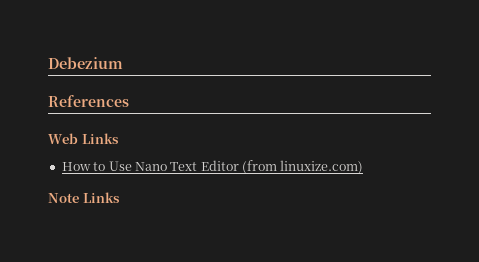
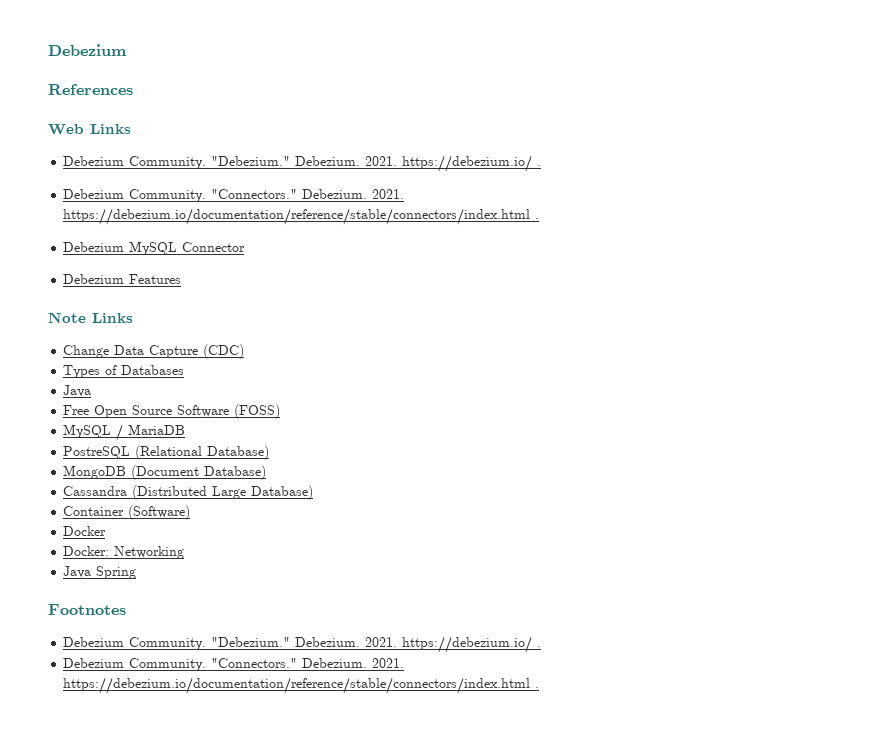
  Web Links
- How to Use Nano Text Editor (from linuxize.com)
+ Debezium Community. "Debezium." Debezium. 2021. https://debezium.io/ .
+ Debezium Community. "Connectors." Debezium. 2021. https://debezium.io/documentation/reference/stable/connectors/index.html .
+ Debezium MySQL Connector
+ Debezium Features
  Note Links
+ Change Data Capture (CDC)
+ Types of Databases
+ Java
+ Free Open Source Software (FOSS)
+ MySQL / MariaDB
+ PostreSQL (Relational Database)
+ MongoDB (Document Database)
+ Cassandra (Distributed Large Database)
+ Container (Software)
+ Docker
+ Docker: Networking
+ Java Spring
+ Footnotes
+ Debezium Community. "Debezium." Debezium. 2021. https://debezium.io/ .
+ Debezium Community. "Connectors." Debezium. 2021. https://debezium.io/documentation/reference/stable/connectors/index.html .

